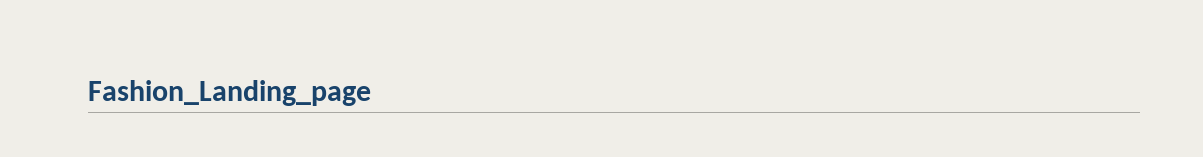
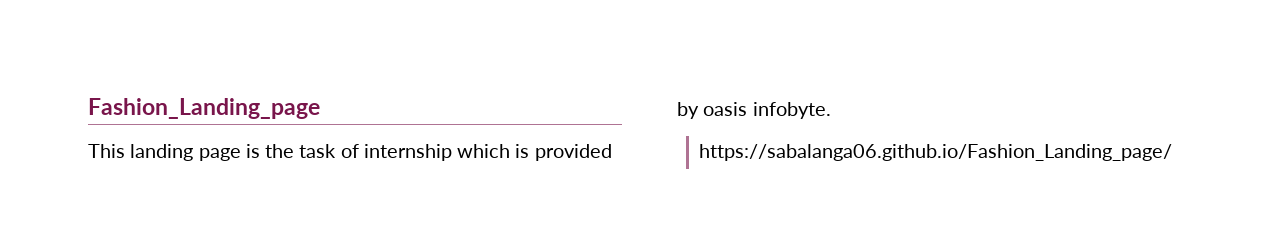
+ This landing page is the task of internship which is provided by oasis infobyte.
+ https://sabalanga06.github.io/Fashion_Landing_page/

